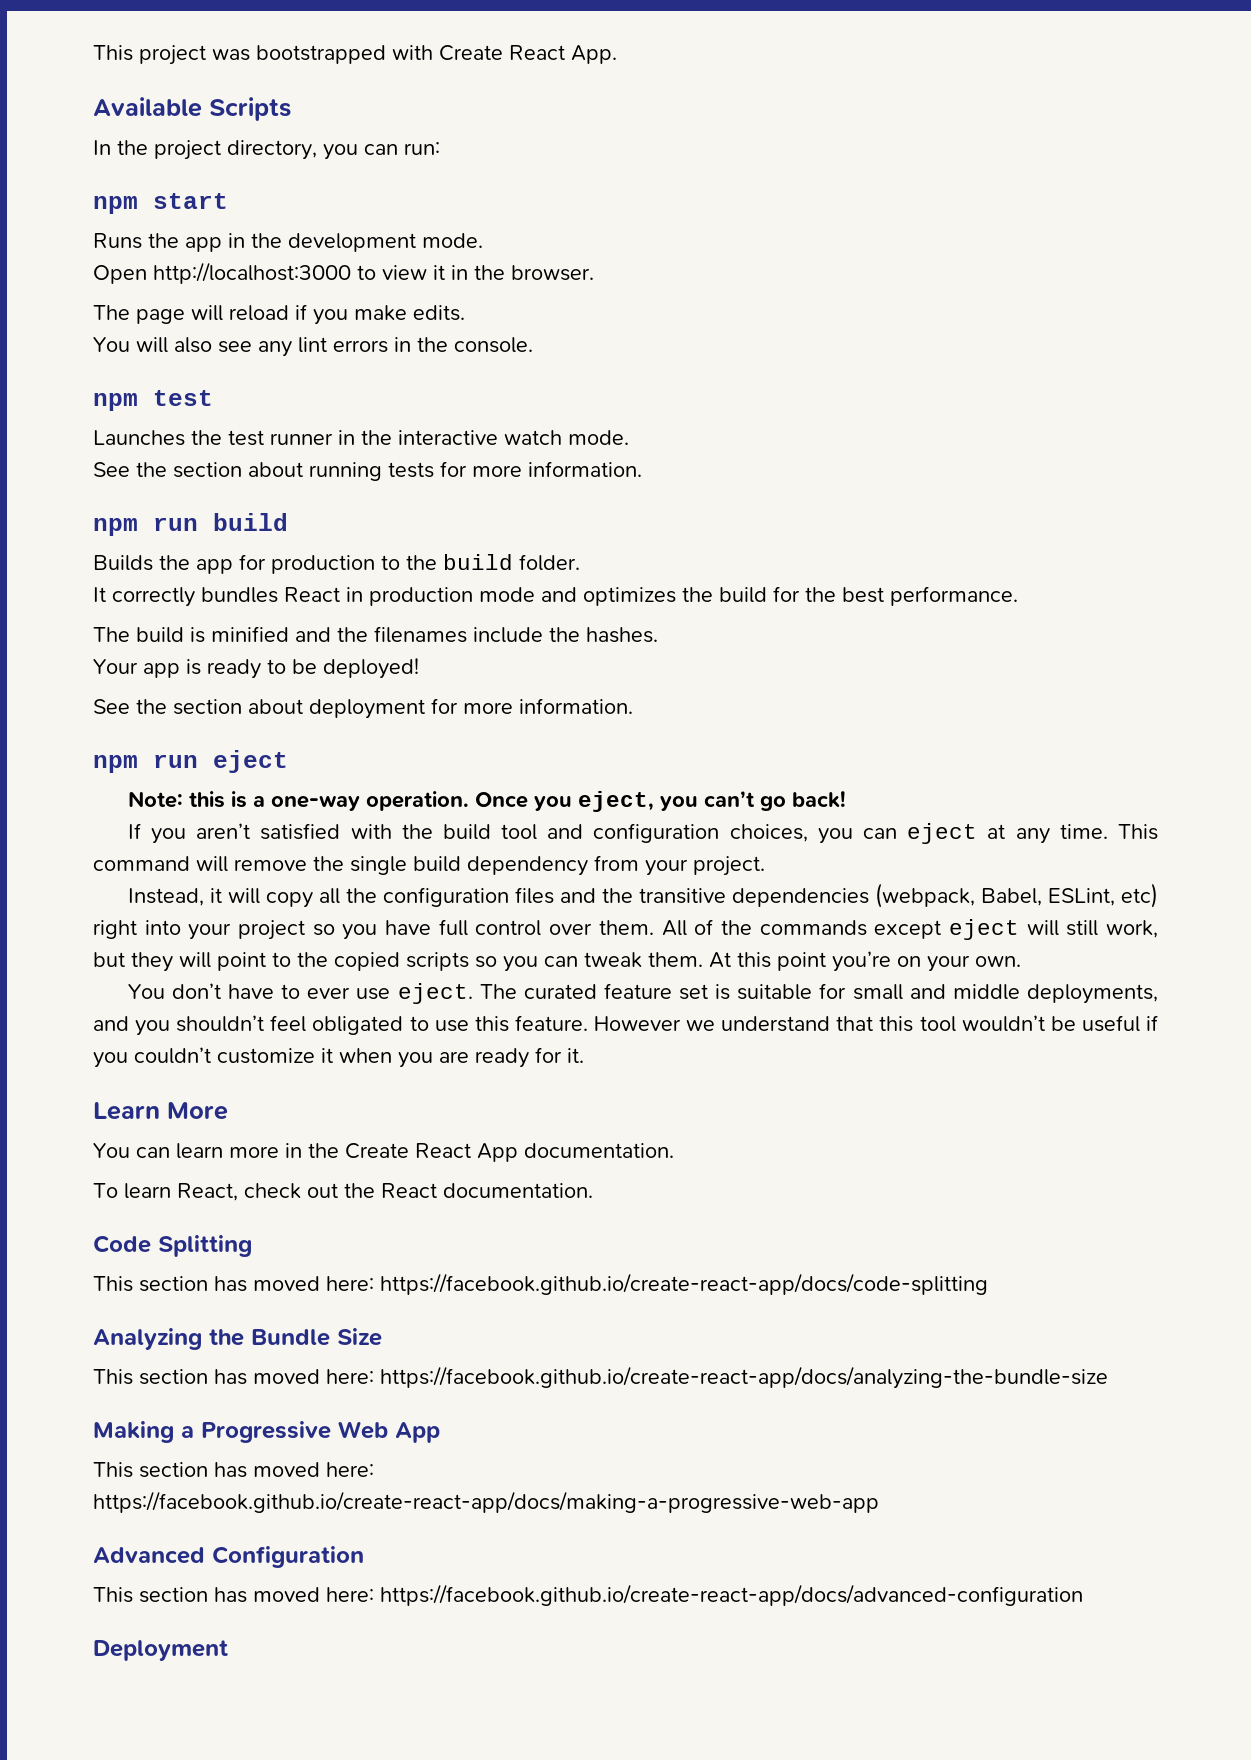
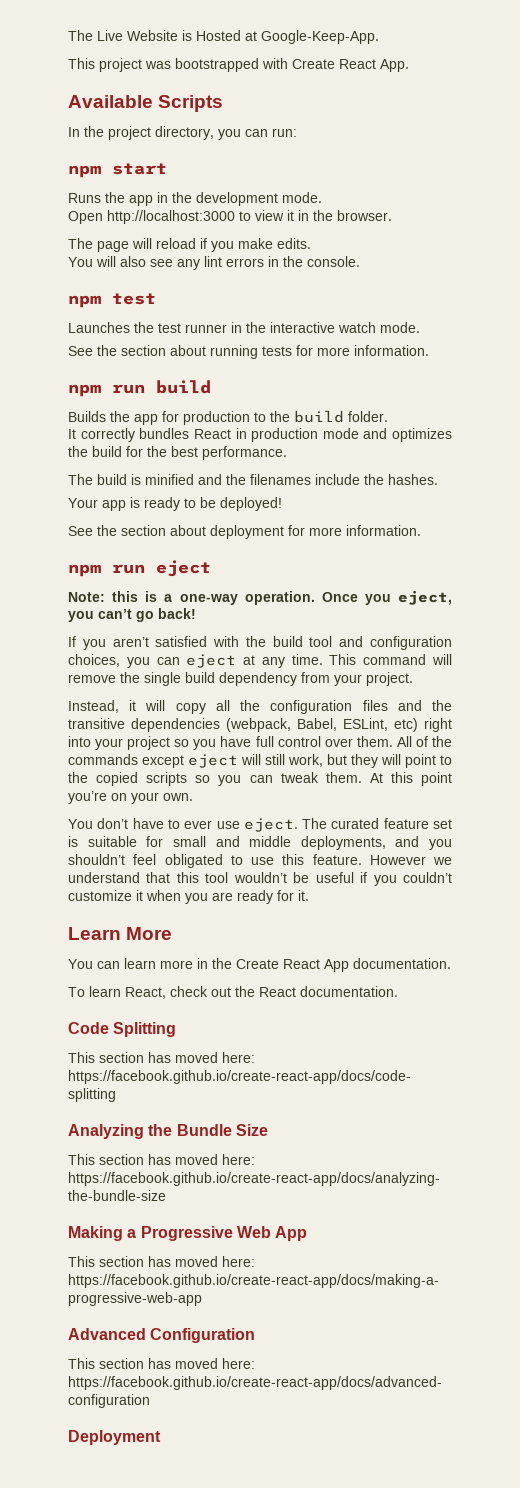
+ The Live Website is Hosted at Google-Keep-App.

